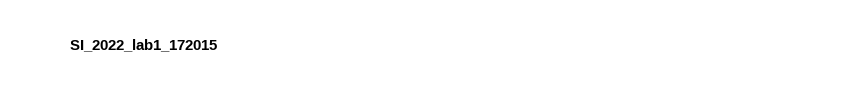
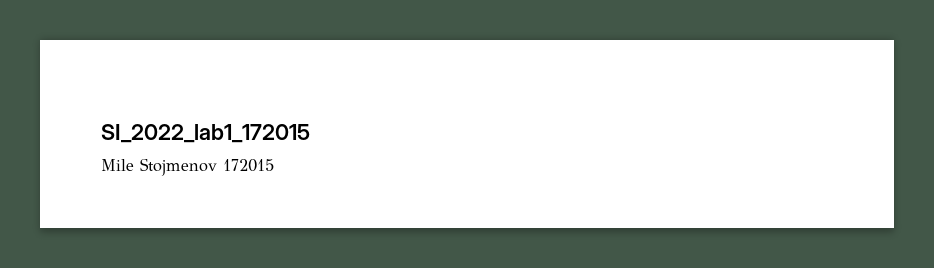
+ Mile Stojmenov 172015

